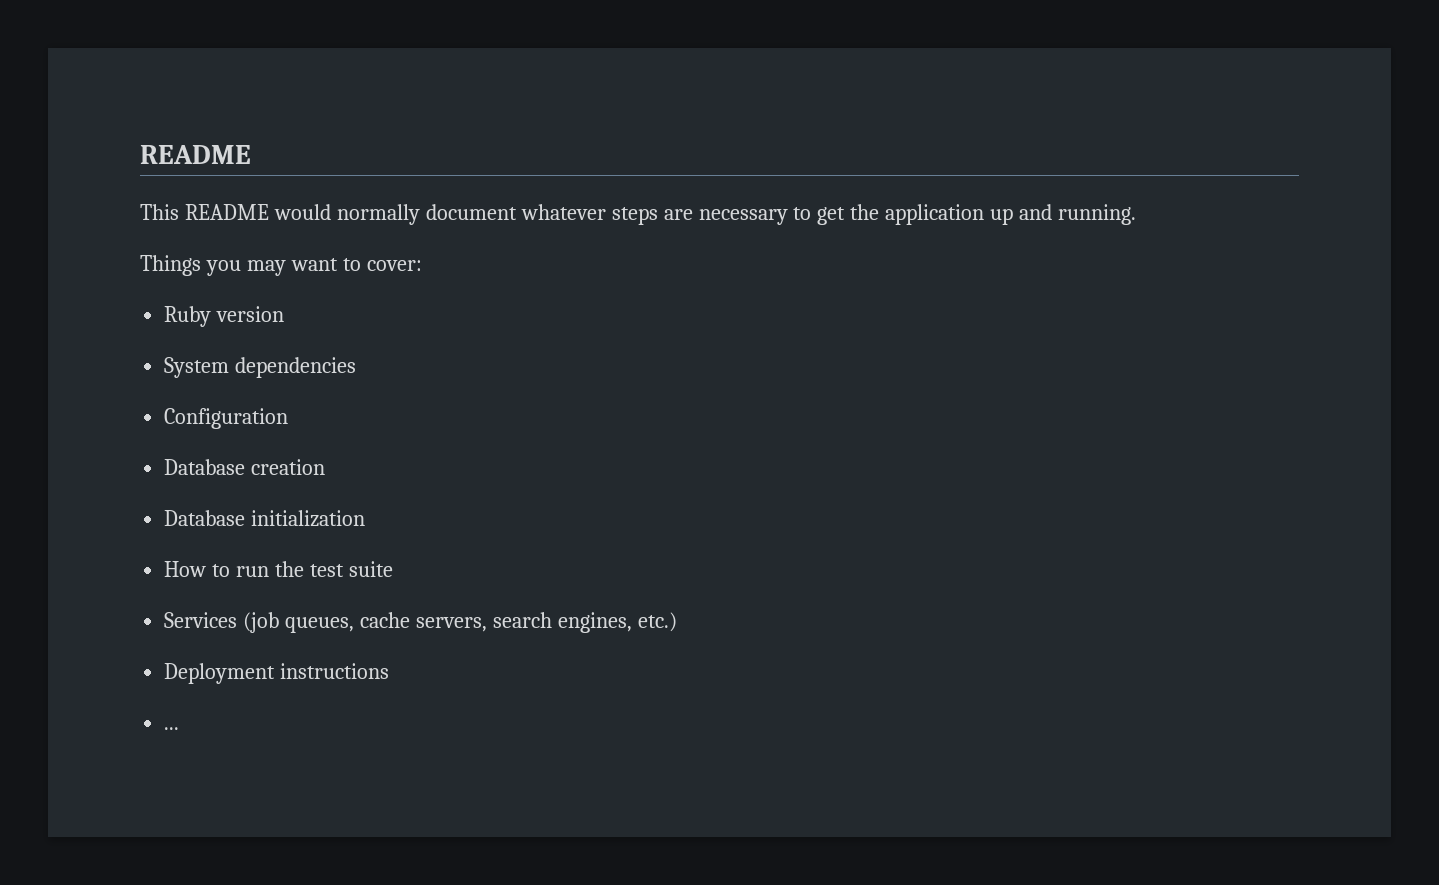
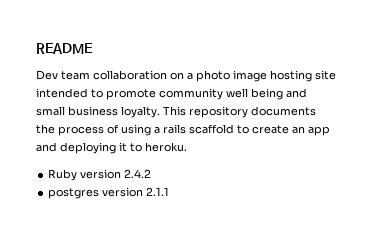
- This README would normally document whatever steps are necessary to get the application up and running.
- Things you may want to cover:
- Ruby version
- System dependencies
- Configuration
- Database creation
- Database initialization
- How to run the test suite
- Services (job queues, cache servers, search engines, etc.)
- Deployment instructions
- ...
+ Dev team collaboration on a photo image hosting site intended to promote community well being and small business loyalty. This repository documents the process of using a rails scaffold to create an app and deploying it to heroku.
+ Ruby version 2.4.2
+ postgres version 2.1.1

